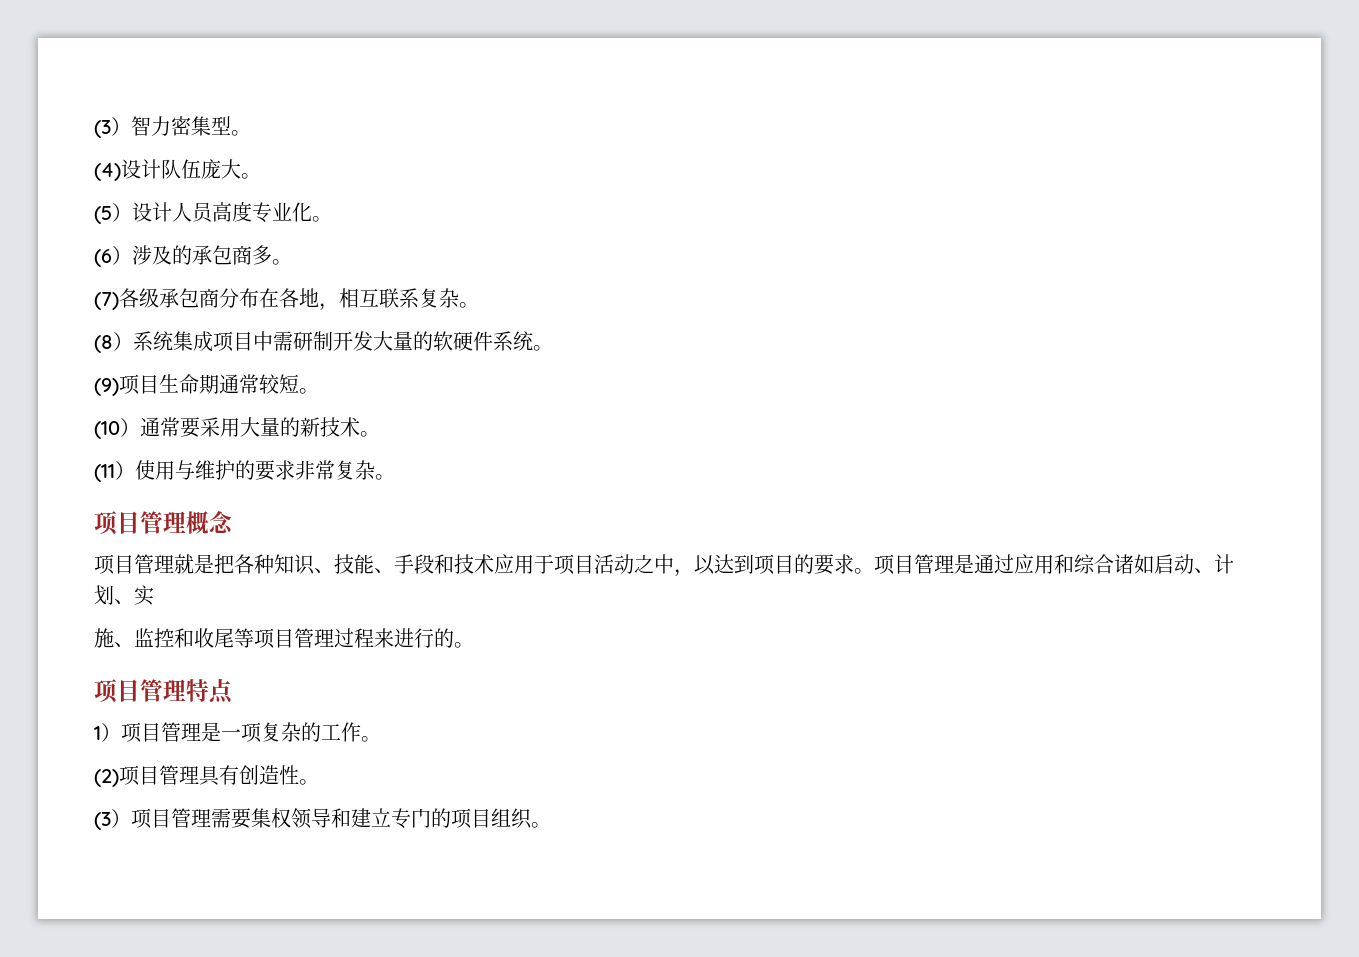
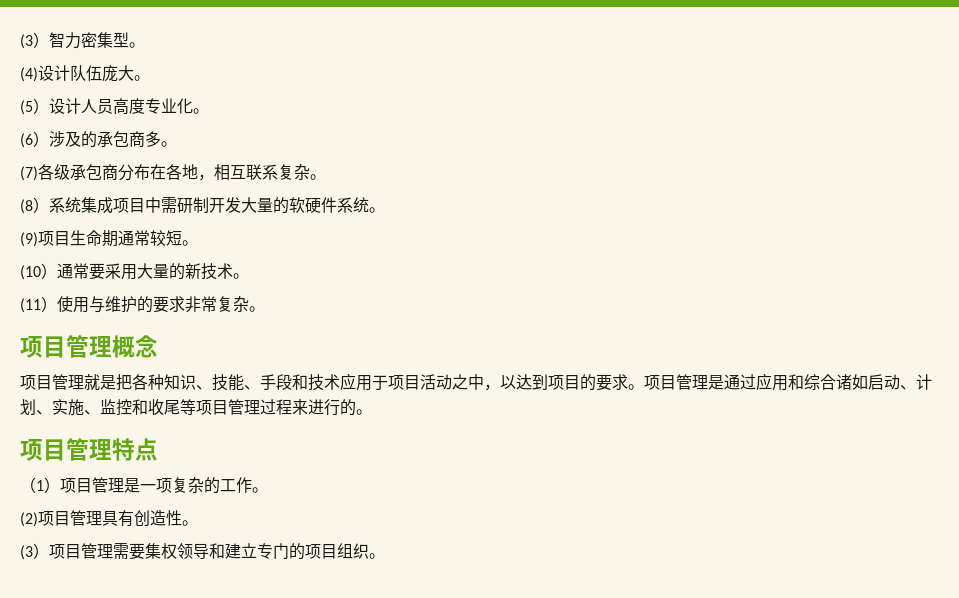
- 项目管理是通过应用和综合诸如启动、计划、实
- 施、监控和收尾等项目管理过程来进行的。
+ 项目管理是通过应用和综合诸如启动、计划、实施、监控和收尾等项目管理过程来进行的。
- 1）项目管理是一项复杂的工作。
+ （1）项目管理是一项复杂的工作。

